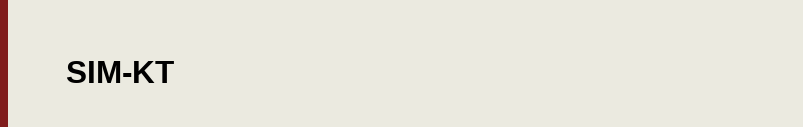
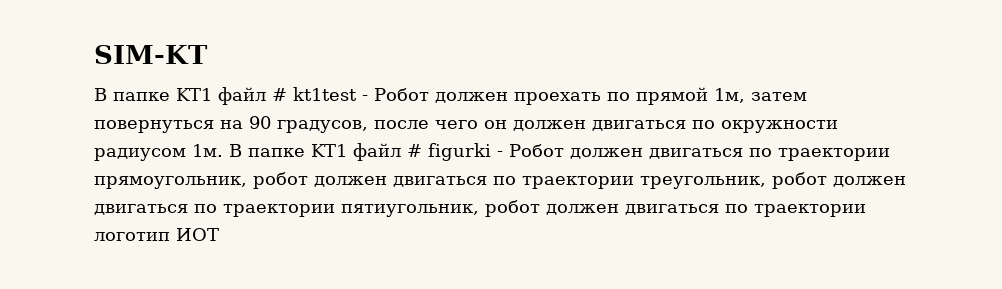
+ В папке KT1 файл # kt1test - Робот должен проехать по прямой 1м, затем повернуться на 90 градусов, после чего он должен двигаться по окружности радиусом 1м. В папке KT1 файл # figurki - Робот должен двигаться по траектории прямоугольник, робот должен двигаться по траектории треугольник, робот должен двигаться по траектории пятиугольник, робот должен двигаться по траектории логотип ИОТ

